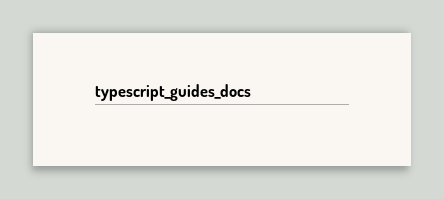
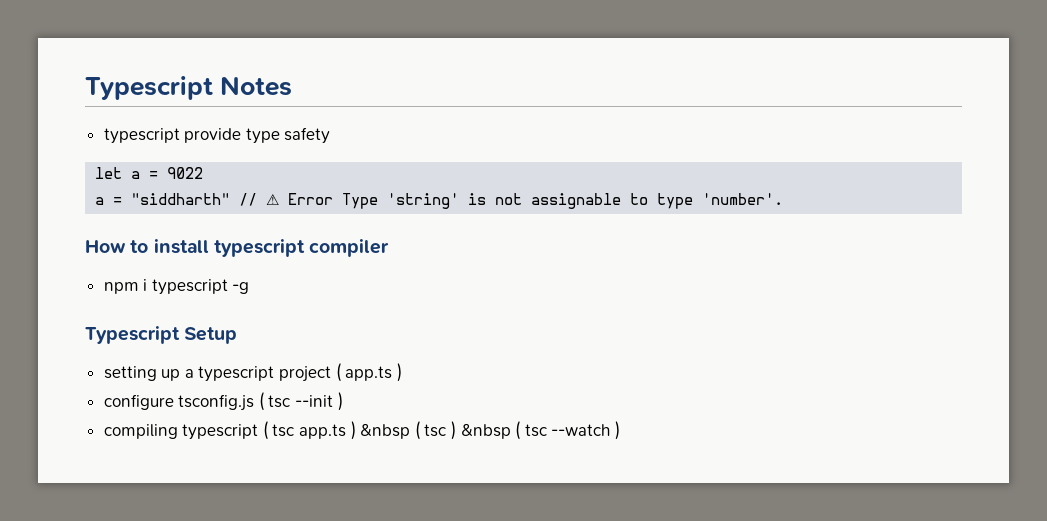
- typescript_guides_docs
+ Typescript Notes
+ typescript provide type safety
+ let a = 9022
+ a = "siddharth" // ⚠ Error Type 'string' is not assignable to type 'number'.
+ How to install typescript compiler
+ npm i typescript -g
+ Typescript Setup
+ setting up a typescript project ( app.ts )
+ configure tsconfig.js ( tsc --init )
+ compiling typescript ( tsc app.ts ) &nbsp ( tsc ) &nbsp ( tsc --watch )

